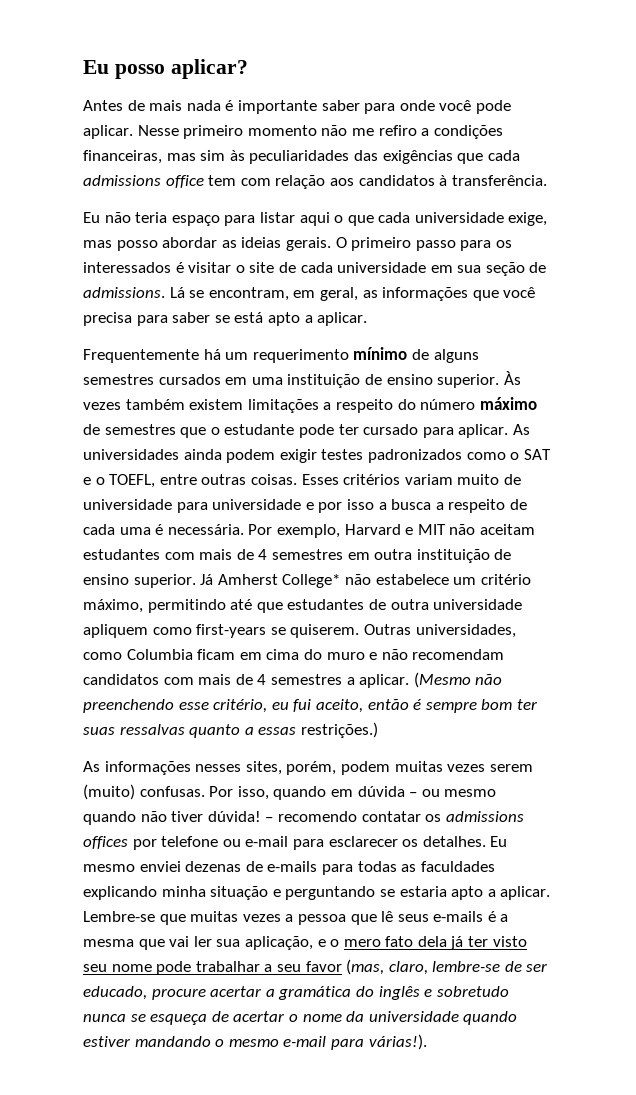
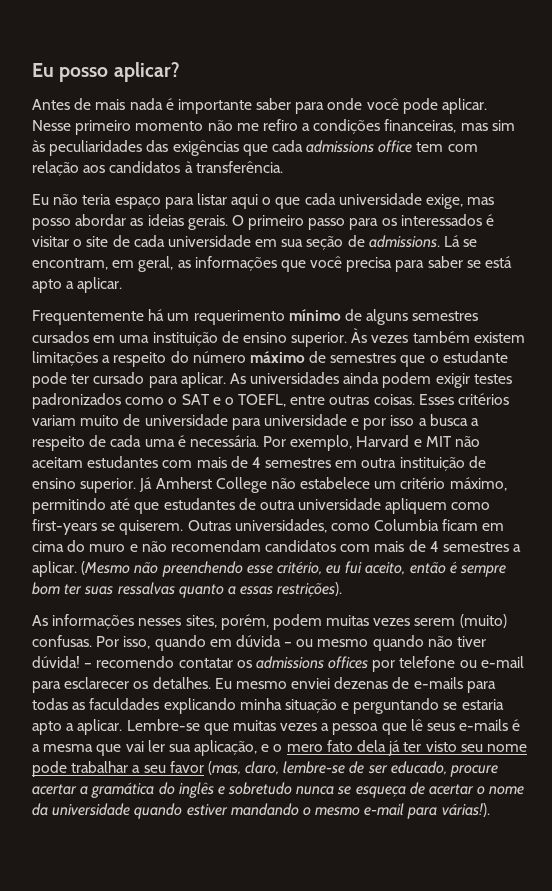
- Já Amherst College* não estabelece um critério máximo, permitindo até que estudantes de outra universidade apliquem como first-years se quiserem.
+ Já Amherst College não estabelece um critério máximo, permitindo até que estudantes de outra universidade apliquem como first-years se quiserem.
- (Mesmo não preenchendo esse critério, eu fui aceito, então é sempre bom ter suas ressalvas quanto a essas restrições.)
+ (Mesmo não preenchendo esse critério, eu fui aceito, então é sempre bom ter suas ressalvas quanto a essas restrições).

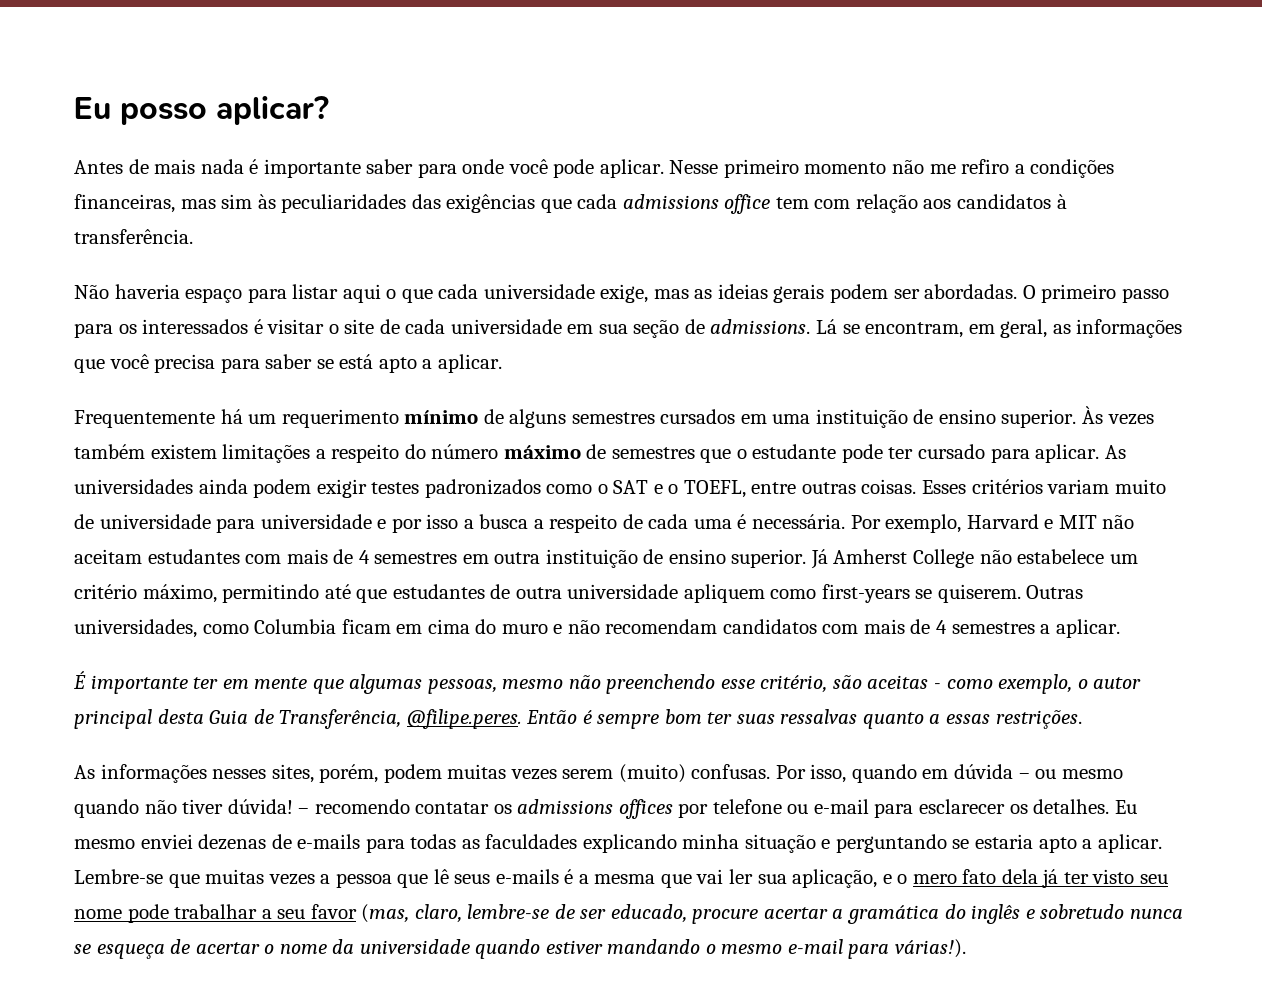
- Eu não teria espaço para listar aqui o que cada universidade exige, mas posso abordar as ideias gerais.
+ Não haveria espaço para listar aqui o que cada universidade exige, mas as ideias gerais podem ser abordadas.
- Outras universidades, como Columbia ficam em cima do muro e não recomendam candidatos com mais de 4 semestres a aplicar. (Mesmo não preenchendo esse critério, eu fui aceito, então é sempre bom ter suas ressalvas quanto a essas restrições).
+ Outras universidades, como Columbia ficam em cima do muro e não recomendam candidatos com mais de 4 semestres a aplicar.
+ É importante ter em mente que algumas pessoas, mesmo não preenchendo esse critério, são aceitas - como exemplo, o autor principal desta Guia de Transferência, @filipe.peres. Então é sempre bom ter suas ressalvas quanto a essas restrições.

